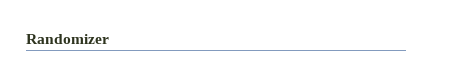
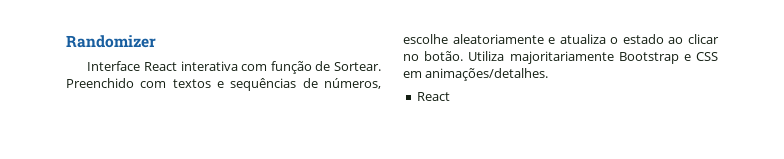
+ Interface React interativa com função de Sortear. Preenchido com textos e sequências de números, escolhe aleatoriamente e atualiza o estado ao clicar no botão. Utiliza majoritariamente Bootstrap e CSS em animações/detalhes.
+ React

